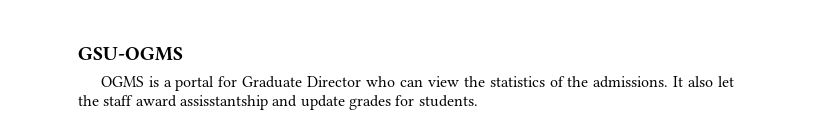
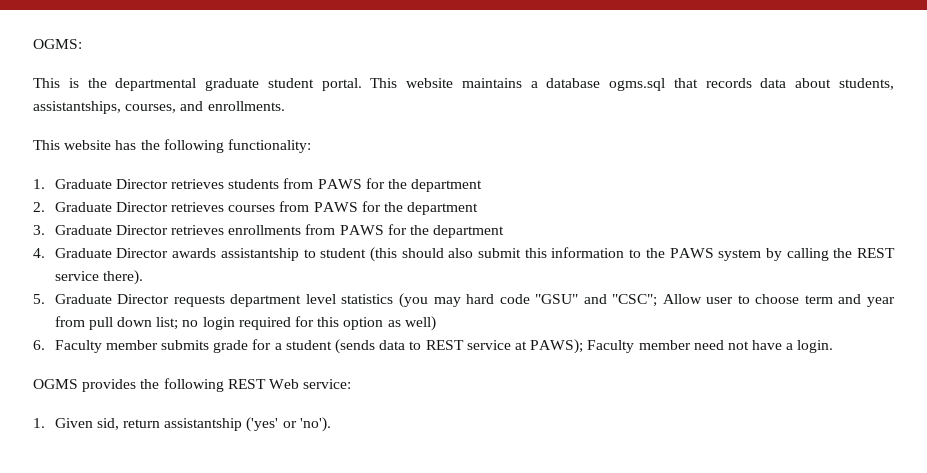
- GSU-OGMS
- OGMS is a portal for Graduate Director who can view the statistics of the admissions. It also let the staff award assisstantship and update grades for students.
+ OGMS:
+ This is the departmental graduate student portal. This website maintains a database ogms.sql that records data about students, assistantships, courses, and enrollments.
+ This website has the following functionality:
+ 1. Graduate Director retrieves students from PAWS for the department
+ 2. Graduate Director retrieves courses from PAWS for the department
+ 3. Graduate Director retrieves enrollments from PAWS for the department
+ 4. Graduate Director awards assistantship to student (this should also submit this information to the PAWS system by calling the REST service there).
+ 5. Graduate Director requests department level statistics (you may hard code "GSU" and "CSC"; Allow user to choose term and year from pull down list; no login required for this option as well)
+ 6. Faculty member submits grade for a student (sends data to REST service at PAWS); Faculty member need not have a login.
+ OGMS provides the following REST Web service:
+ 1. Given sid, return assistantship ('yes' or 'no').

